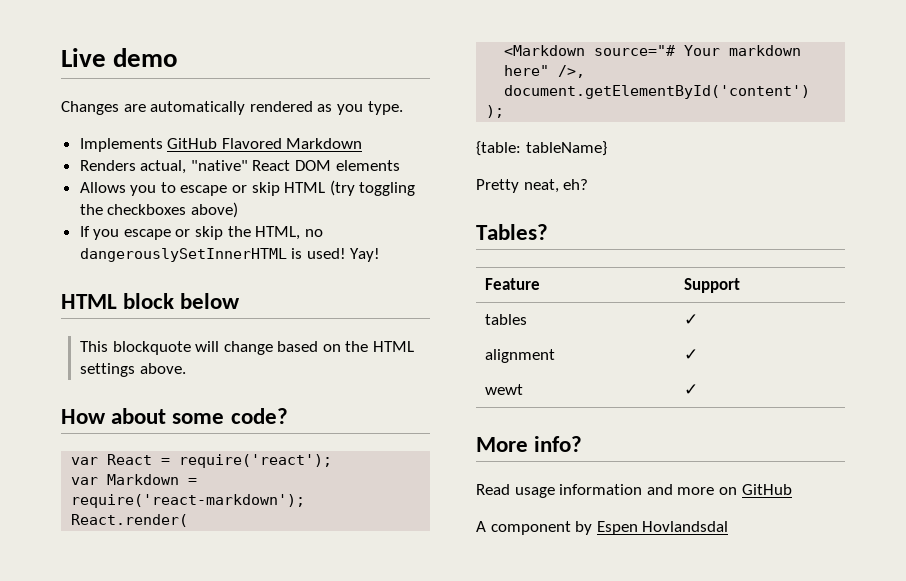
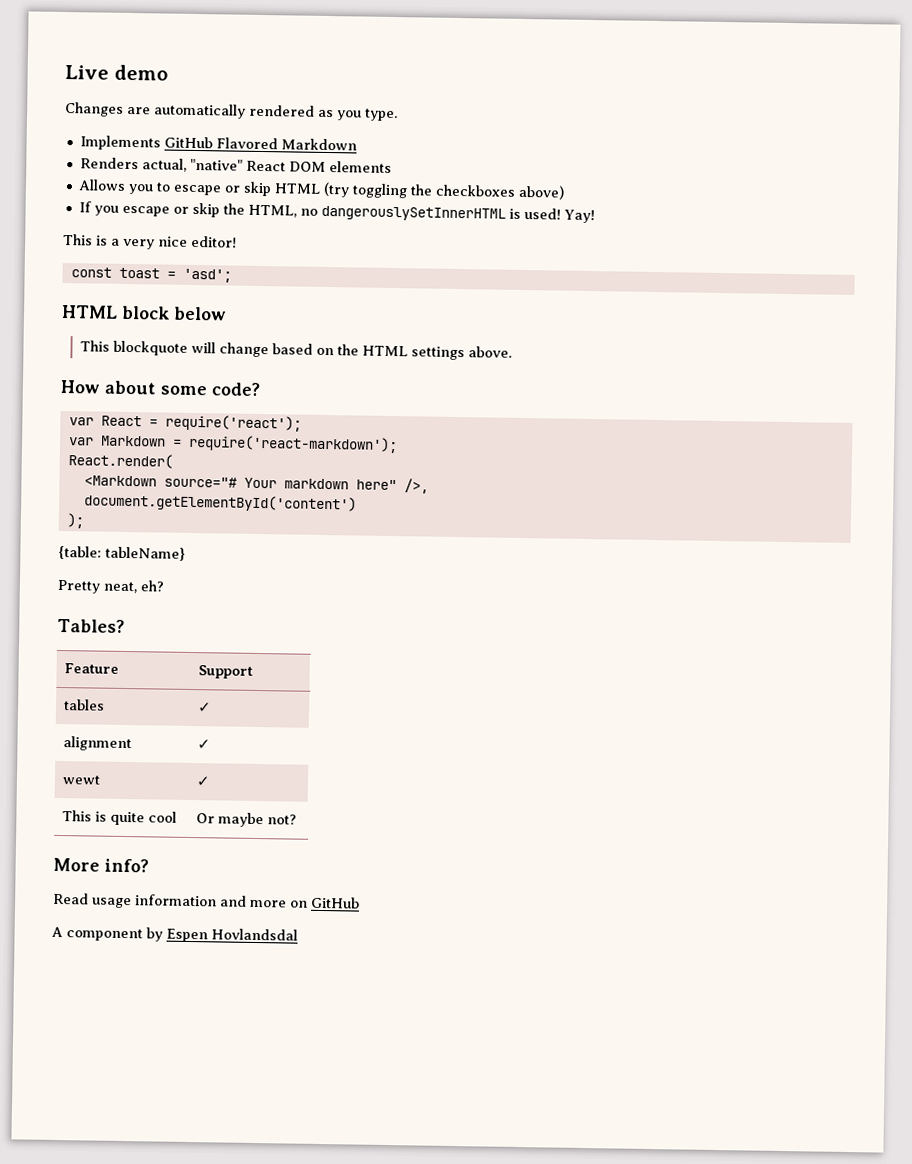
+ This is a very nice editor!
+ const toast = 'asd';
+ This is quite cool | Or maybe not?

